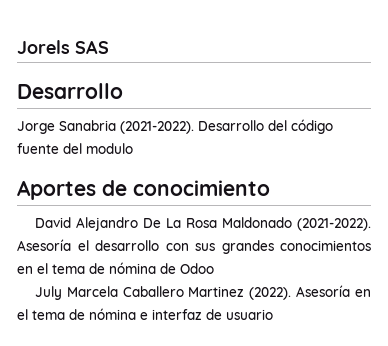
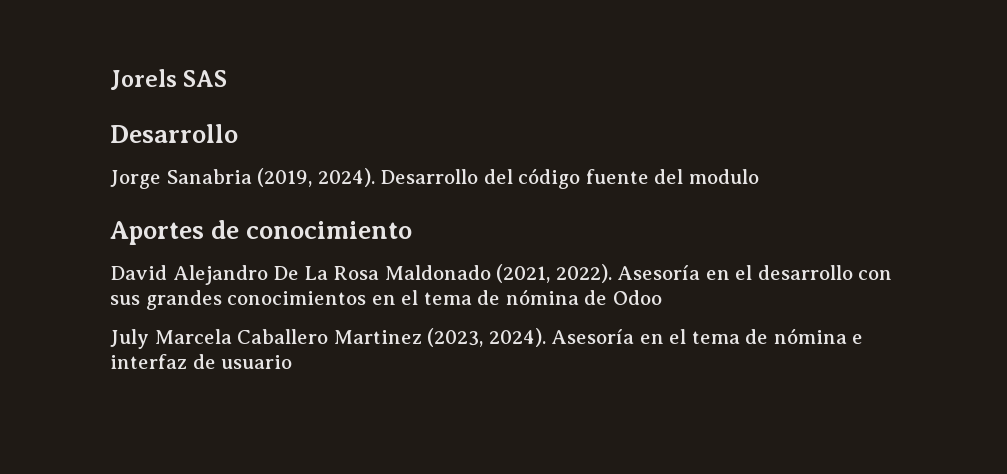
- Jorge Sanabria (2021-2022).
+ Jorge Sanabria (2019, 2024).
- David Alejandro De La Rosa Maldonado (2021-2022). Asesoría el desarrollo con sus grandes conocimientos en el tema de nómina de Odoo
+ David Alejandro De La Rosa Maldonado (2021, 2022). Asesoría en el desarrollo con sus grandes conocimientos en el tema de nómina de Odoo
- July Marcela Caballero Martinez (2022).
+ July Marcela Caballero Martinez (2023, 2024).

